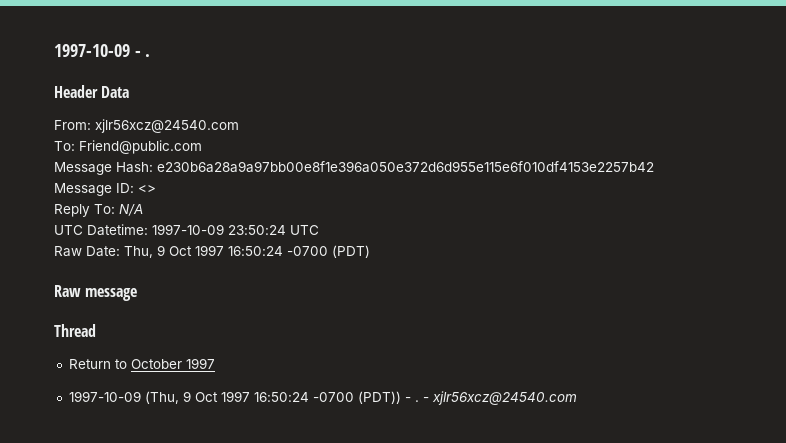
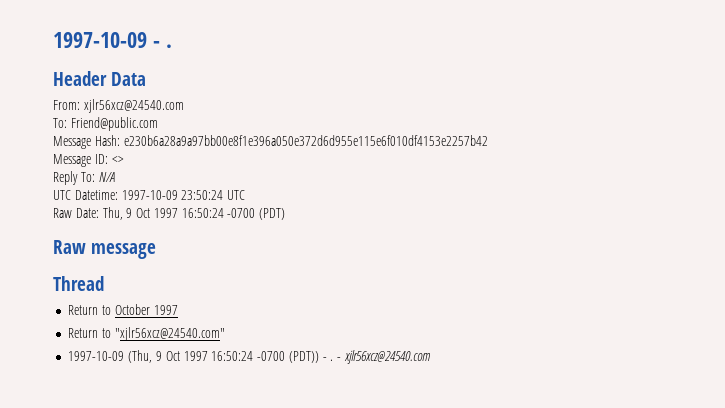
+ Return to "xjlr56xcz@24540.com"

